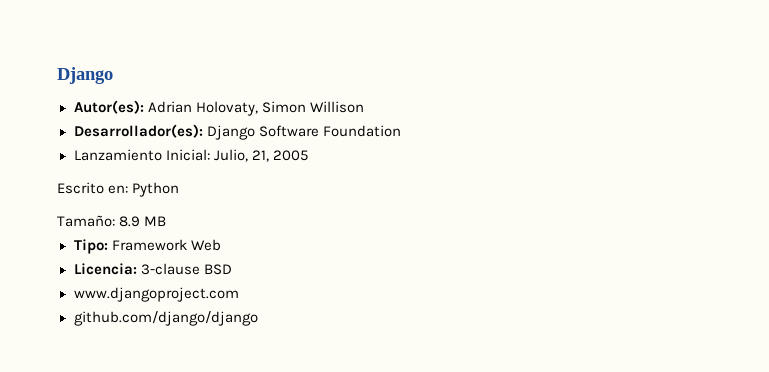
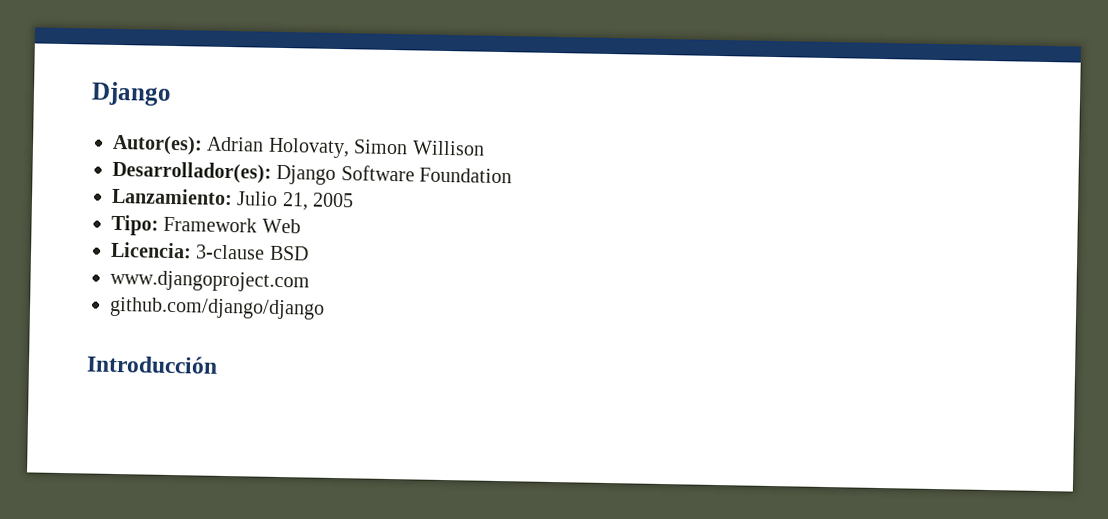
- Lanzamiento Inicial: Julio, 21, 2005
+ Lanzamiento: Julio 21, 2005
- Escrito en: Python
- Tamaño: 8.9 MB
+ Introducción

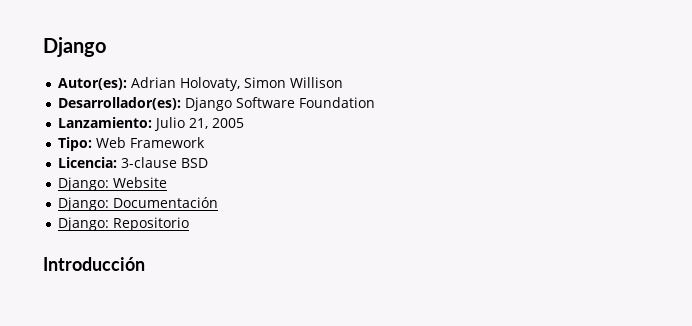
- Tipo: Framework Web
+ Tipo: Web Framework
- www.djangoproject.com
- github.com/django/django
+ Django: Website
+ Django: Documentación
+ Django: Repositorio

